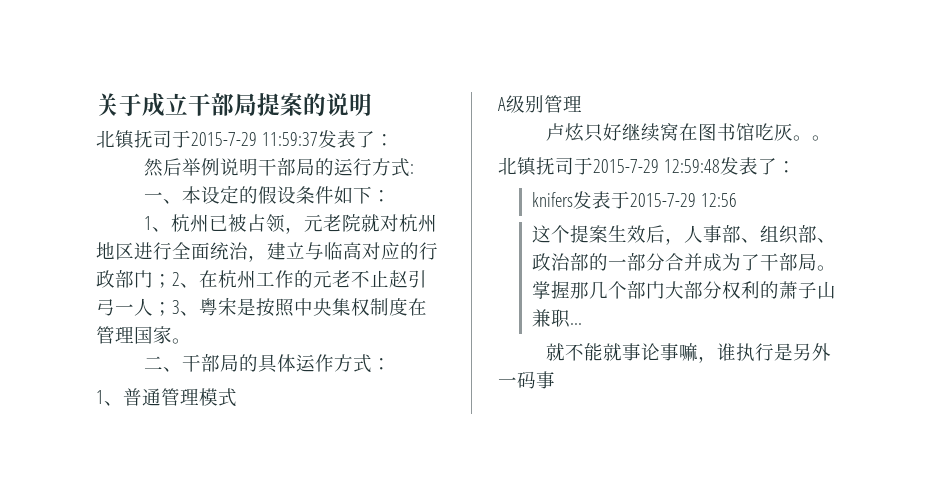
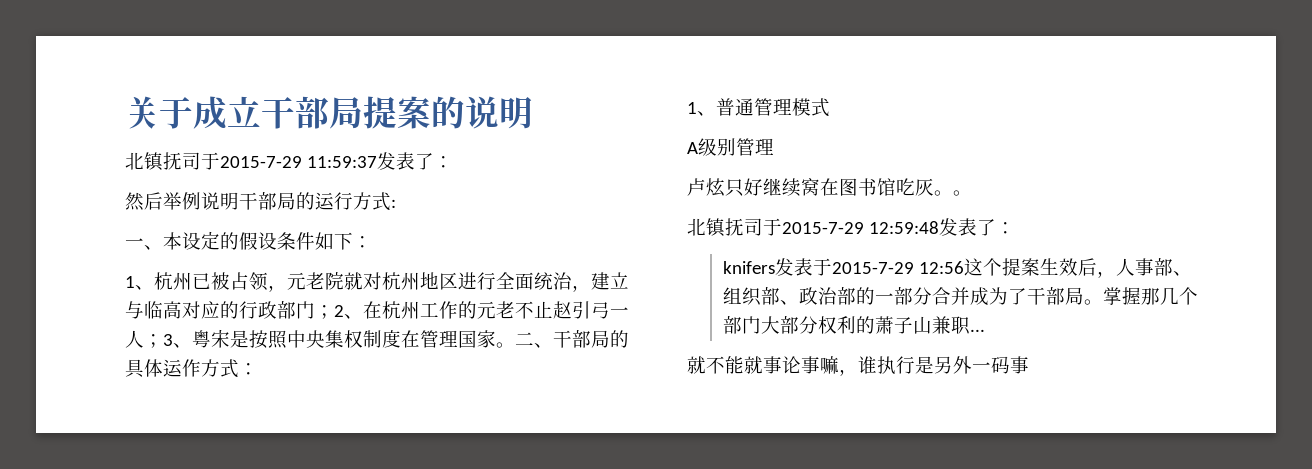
- 1、杭州已被占领，元老院就对杭州地区进行全面统治，建立与临高对应的行政部门；2、在杭州工作的元老不止赵引弓一人；3、粤宋是按照中央集权制度在管理国家。
- 二、干部局的具体运作方式：
+ 1、杭州已被占领，元老院就对杭州地区进行全面统治，建立与临高对应的行政部门；2、在杭州工作的元老不止赵引弓一人；3、粤宋是按照中央集权制度在管理国家。二、干部局的具体运作方式：
- knifers发表于2015-7-29 12:56
- 这个提案生效后，人事部、组织部、政治部的一部分合并成为了干部局。
+ knifers发表于2015-7-29 12:56这个提案生效后，人事部、组织部、政治部的一部分合并成为了干部局。

